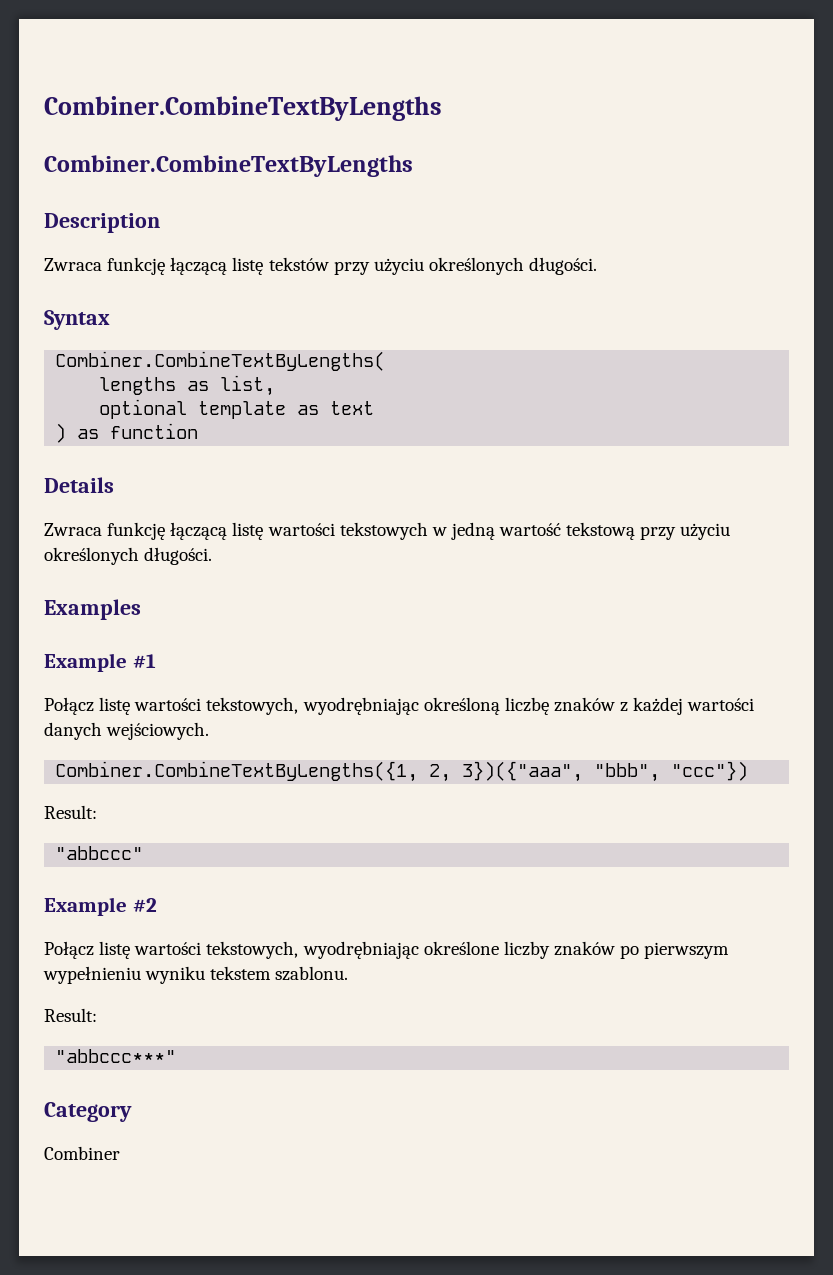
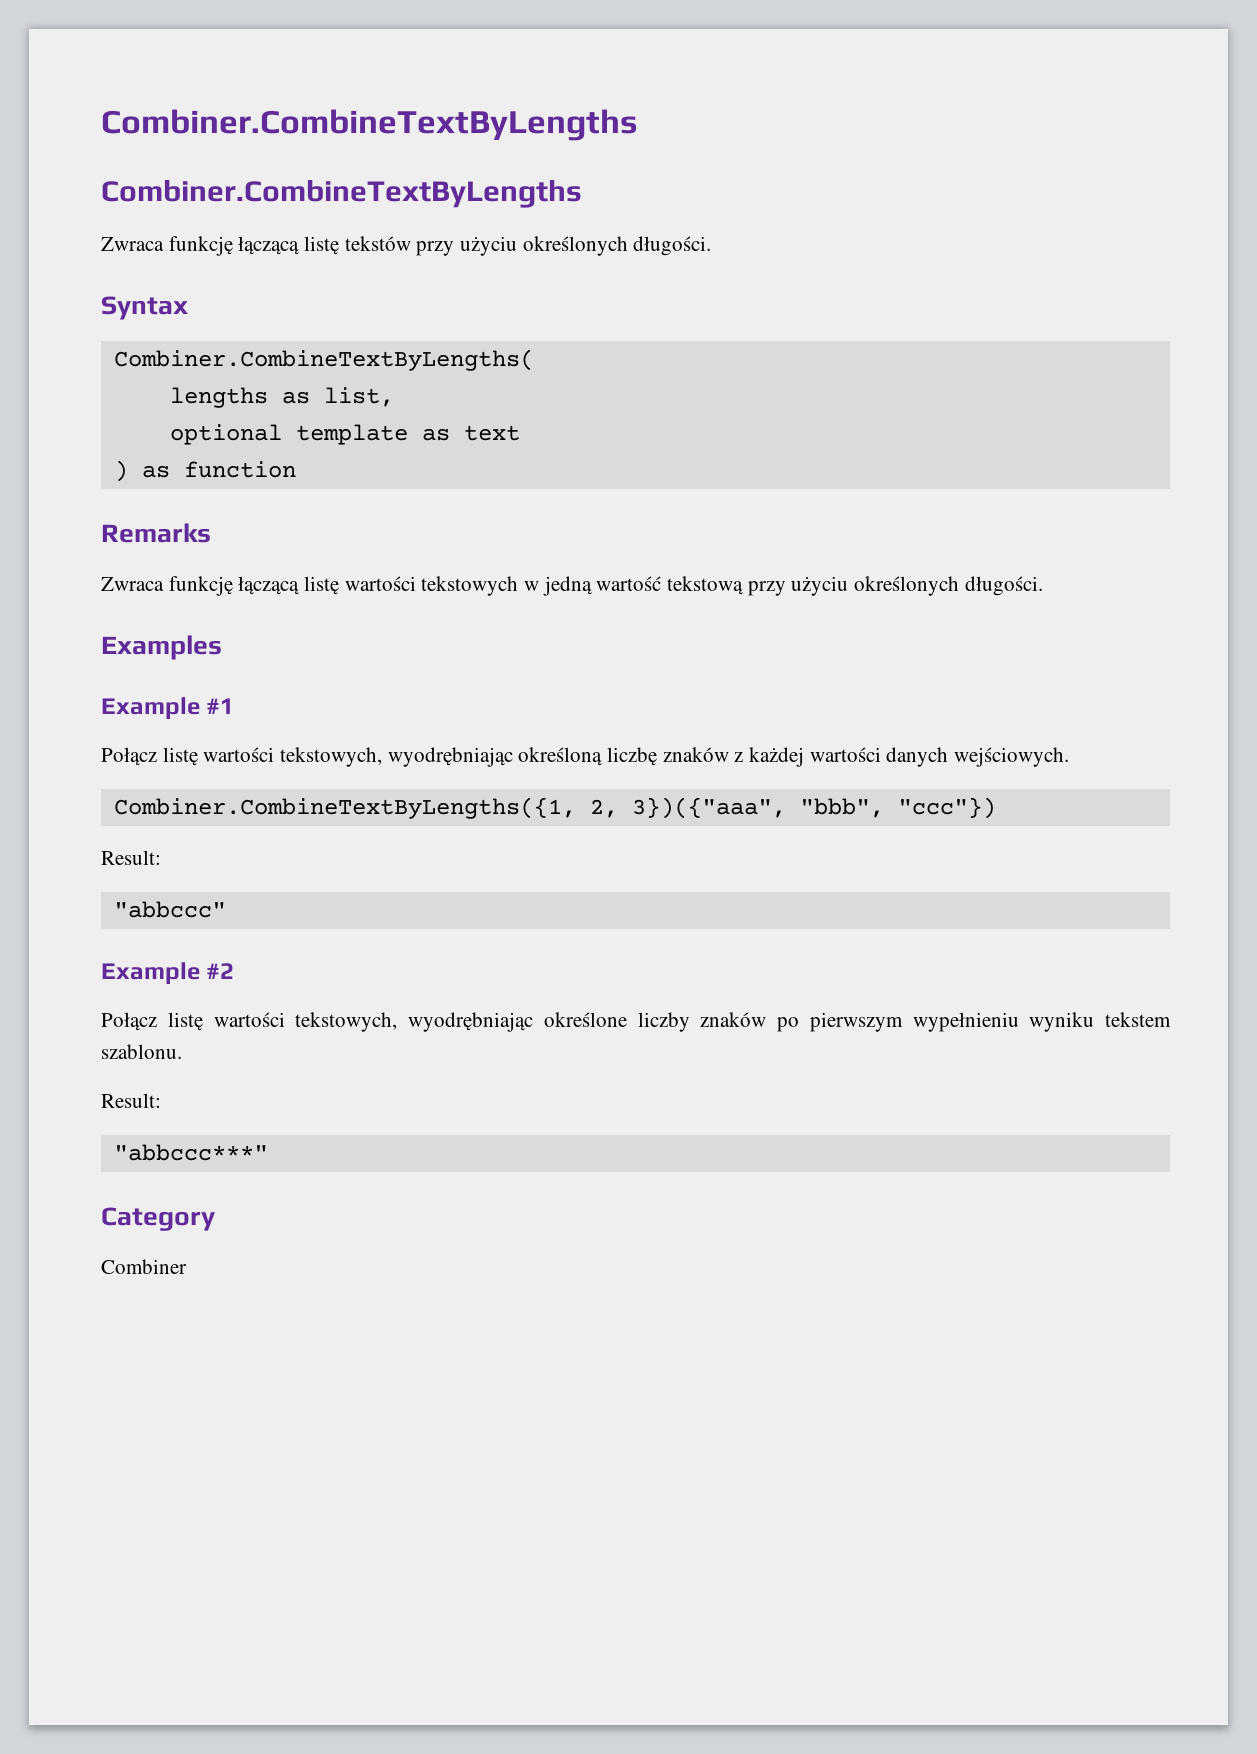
- Description
- Details
+ Remarks

